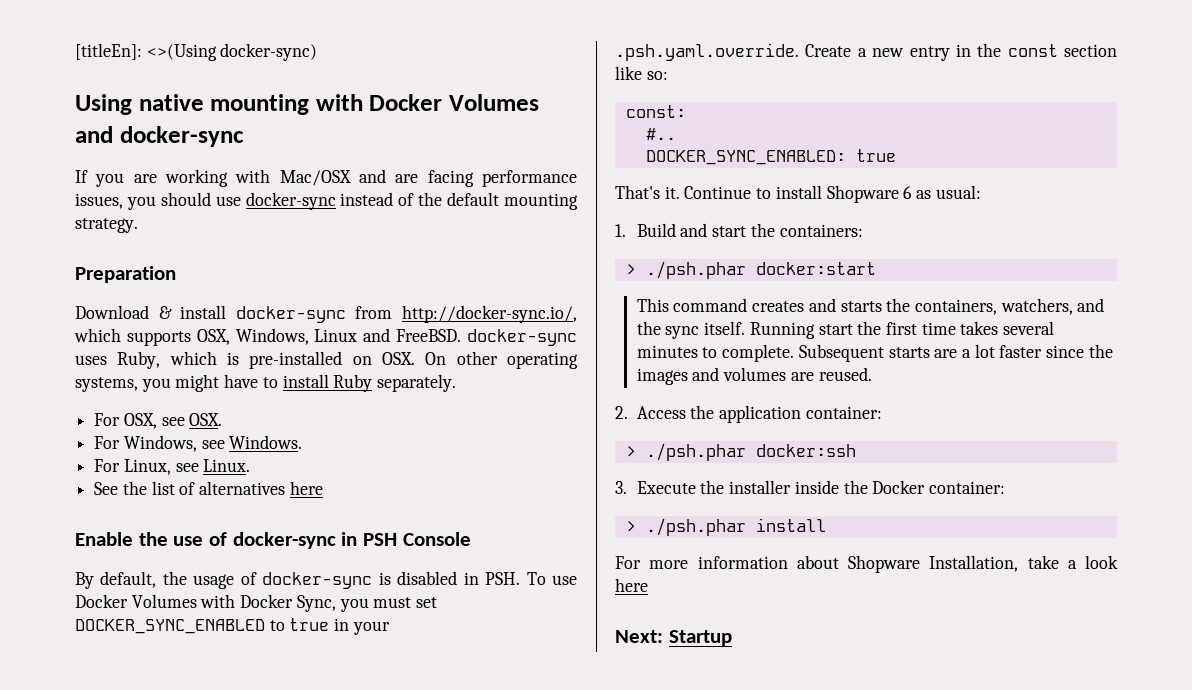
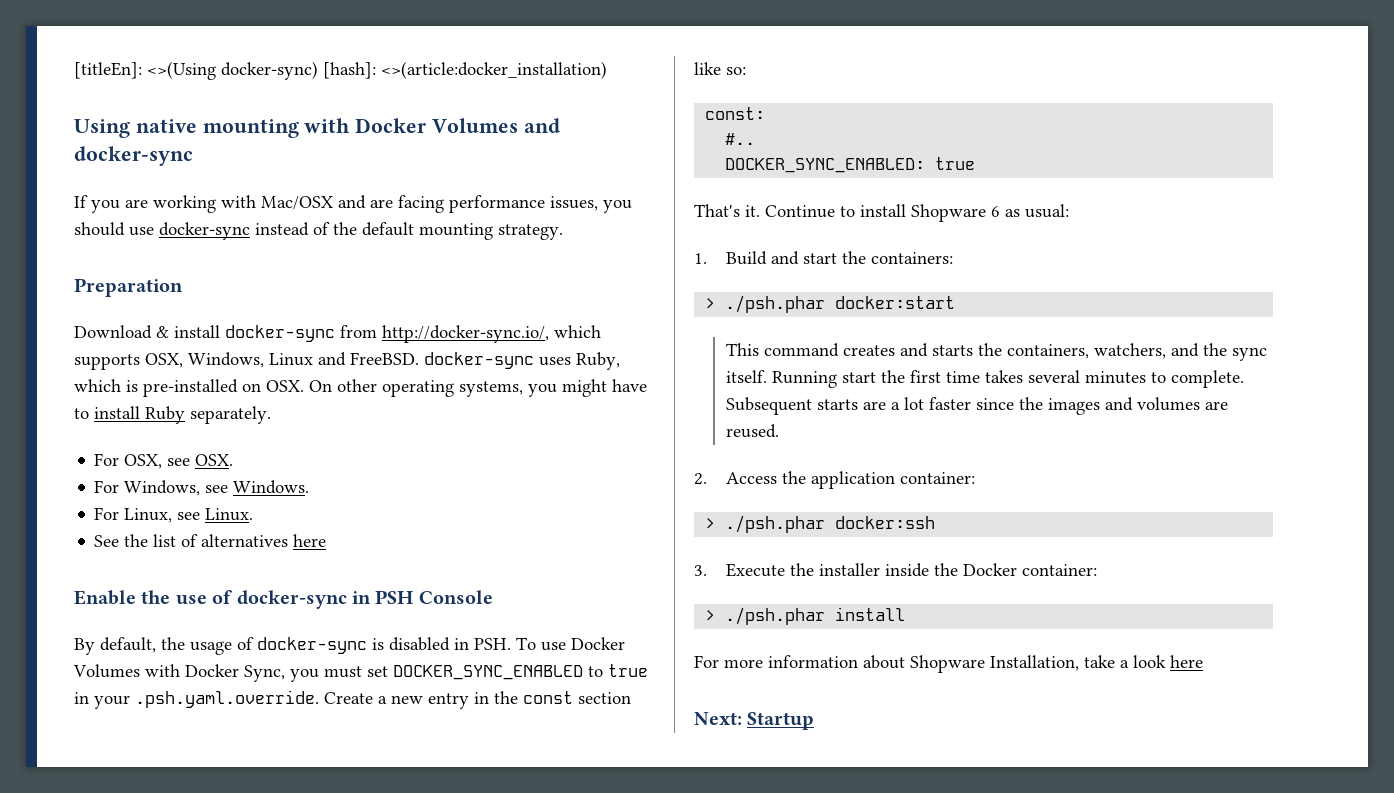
- [titleEn]: <>(Using docker-sync)
+ [titleEn]: <>(Using docker-sync) [hash]: <>(article:docker_installation)

